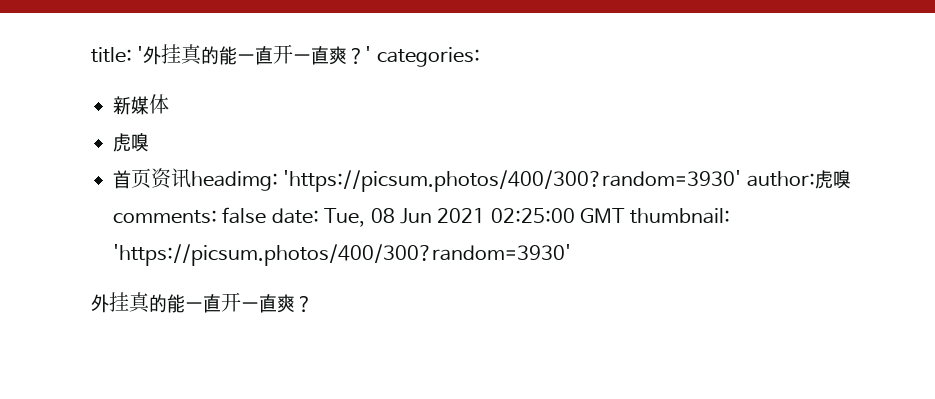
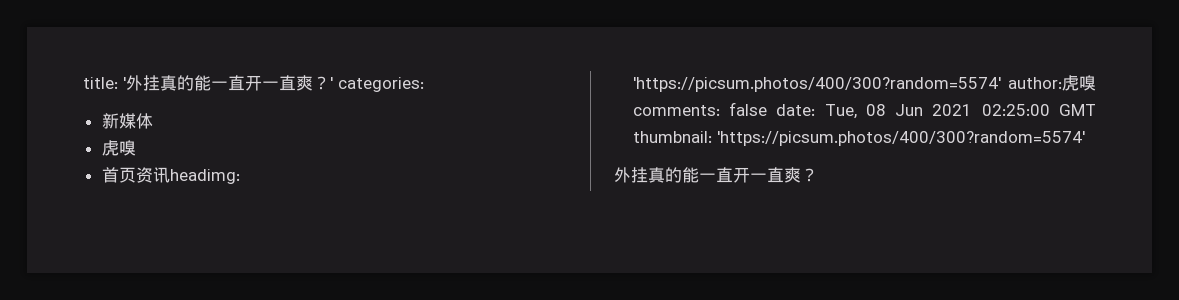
- 首页资讯headimg: 'https://picsum.photos/400/300?random=3930' author:虎嗅comments: false date: Tue, 08 Jun 2021 02:25:00 GMT thumbnail: 'https://picsum.photos/400/300?random=3930'
+ 首页资讯headimg: 'https://picsum.photos/400/300?random=5574' author:虎嗅comments: false date: Tue, 08 Jun 2021 02:25:00 GMT thumbnail: 'https://picsum.photos/400/300?random=5574'

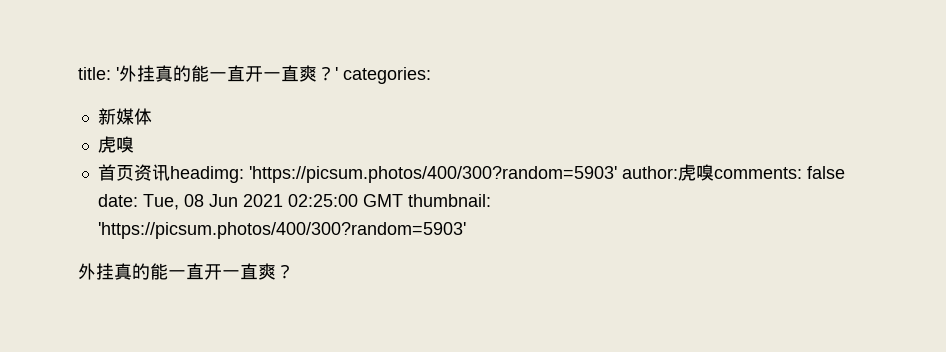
- 首页资讯headimg: 'https://picsum.photos/400/300?random=5574' author:虎嗅comments: false date: Tue, 08 Jun 2021 02:25:00 GMT thumbnail: 'https://picsum.photos/400/300?random=5574'
+ 首页资讯headimg: 'https://picsum.photos/400/300?random=5903' author:虎嗅comments: false date: Tue, 08 Jun 2021 02:25:00 GMT thumbnail: 'https://picsum.photos/400/300?random=5903'

